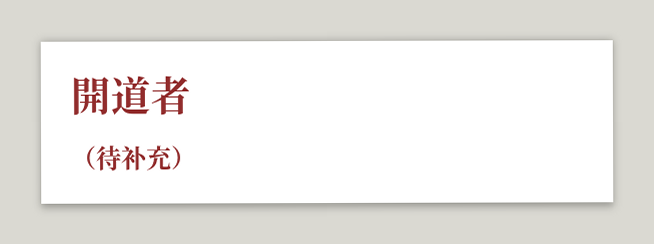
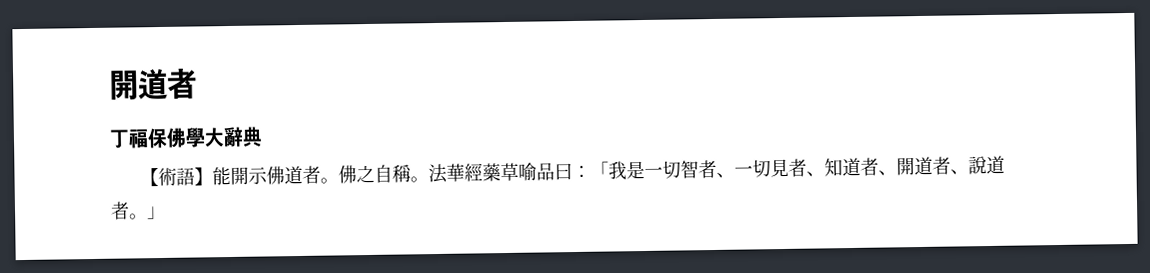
- （待补充）
+ 丁福保佛學大辭典
+ 【術語】能開示佛道者。佛之自稱。法華經藥草喻品曰：「我是一切智者、一切見者、知道者、開道者、說道者。」

